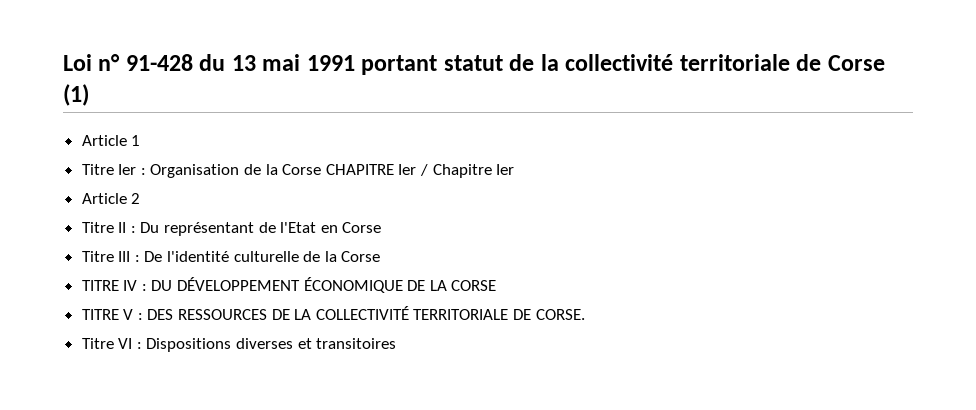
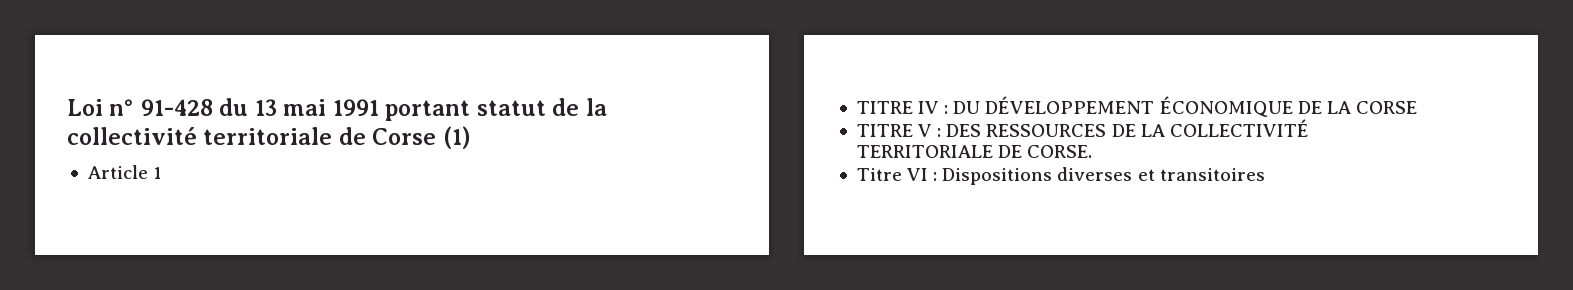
- Titre Ier : Organisation de la Corse CHAPITRE Ier / Chapitre Ier
- Article 2
- Titre II : Du représentant de l'Etat en Corse
- Titre III : De l'identité culturelle de la Corse

